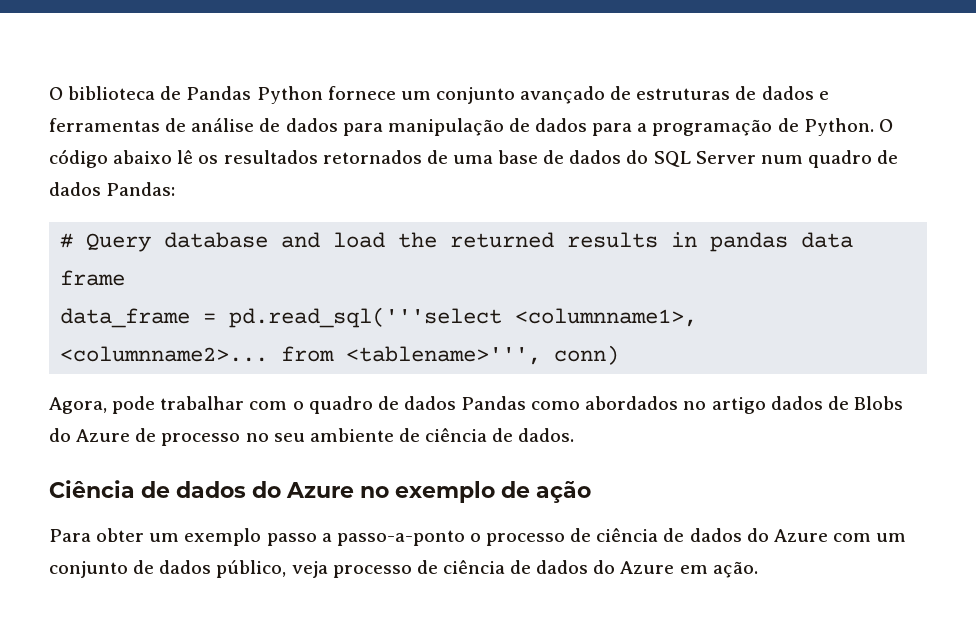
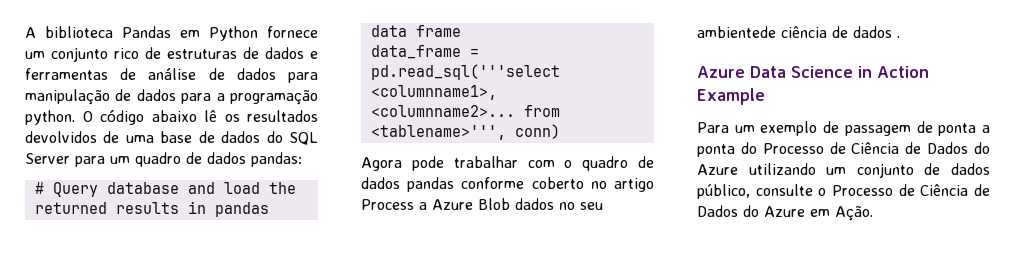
- O biblioteca de Pandas Python fornece um conjunto avançado de estruturas de dados e ferramentas de análise de dados para manipulação de dados para a programação de Python.
+ A biblioteca Pandas em Python fornece um conjunto rico de estruturas de dados e ferramentas de análise de dados para manipulação de dados para a programação python.
- O código abaixo lê os resultados retornados de uma base de dados do SQL Server num quadro de dados Pandas:
+ O código abaixo lê os resultados devolvidos de uma base de dados do SQL Server para um quadro de dados pandas:
- Agora, pode trabalhar com o quadro de dados Pandas como abordados no artigo dados de Blobs do Azure de processo no seu ambiente de ciência de dados.
- Ciência de dados do Azure no exemplo de ação
- Para obter um exemplo passo a passo-a-ponto o processo de ciência de dados do Azure com um conjunto de dados público, veja processo de ciência de dados do Azure em ação.
+ Agora pode trabalhar com o quadro de dados pandas conforme coberto no artigo Process a Azure Blob dados no seu ambientede ciência de dados .
+ Azure Data Science in Action Example
+ Para um exemplo de passagem de ponta a ponta do Processo de Ciência de Dados do Azure utilizando um conjunto de dados público, consulte o Processo de Ciência de Dados do Azure em Ação.

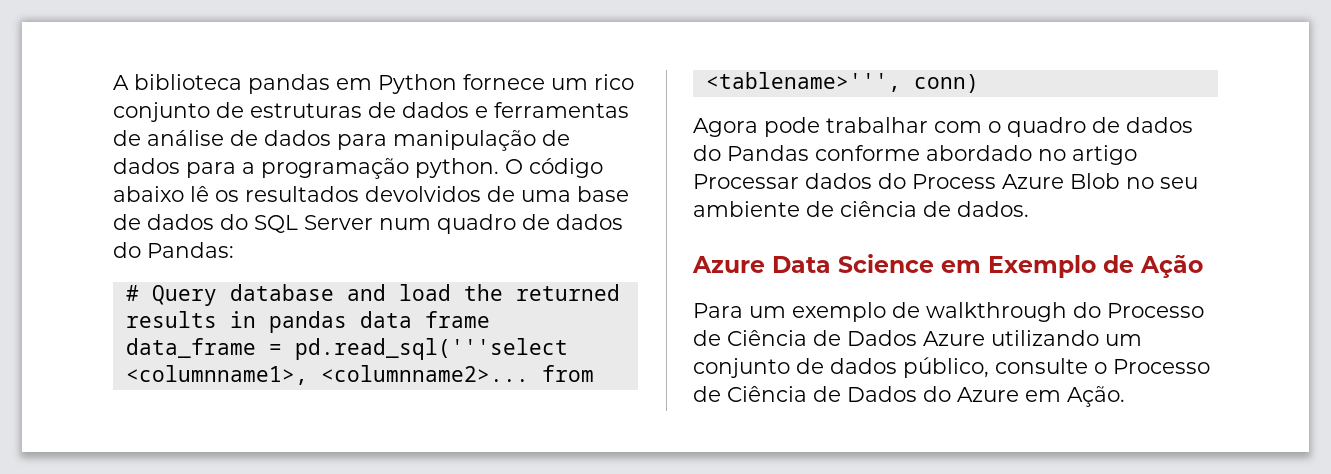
- A biblioteca Pandas em Python fornece um conjunto rico de estruturas de dados e ferramentas de análise de dados para manipulação de dados para a programação python.
+ A biblioteca pandas em Python fornece um rico conjunto de estruturas de dados e ferramentas de análise de dados para manipulação de dados para a programação python.
- O código abaixo lê os resultados devolvidos de uma base de dados do SQL Server para um quadro de dados pandas:
+ O código abaixo lê os resultados devolvidos de uma base de dados do SQL Server num quadro de dados do Pandas:
- Agora pode trabalhar com o quadro de dados pandas conforme coberto no artigo Process a Azure Blob dados no seu ambientede ciência de dados .
+ Agora pode trabalhar com o quadro de dados do Pandas conforme abordado no artigo Processar dados do Process Azure Blob no seu ambiente de ciência de dados.
- Azure Data Science in Action Example
+ Azure Data Science em Exemplo de Ação
- Para um exemplo de passagem de ponta a ponta do Processo de Ciência de Dados do Azure utilizando um conjunto de dados público, consulte o Processo de Ciência de Dados do Azure em Ação.
+ Para um exemplo de walkthrough do Processo de Ciência de Dados Azure utilizando um conjunto de dados público, consulte o Processo de Ciência de Dados do Azure em Ação.

